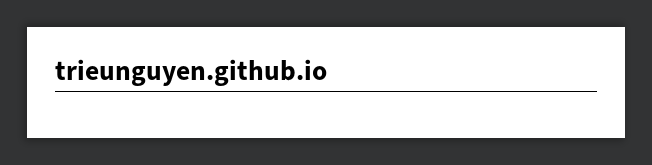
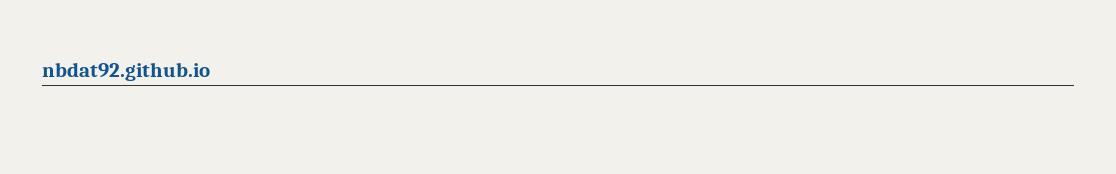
- trieunguyen.github.io
+ nbdat92.github.io

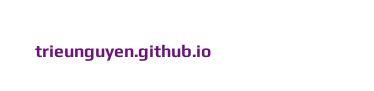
- nbdat92.github.io
+ trieunguyen.github.io

